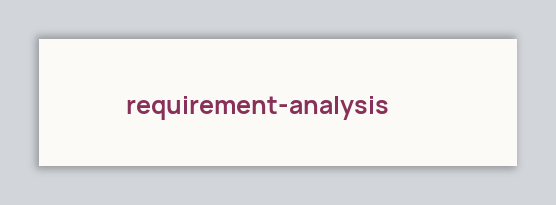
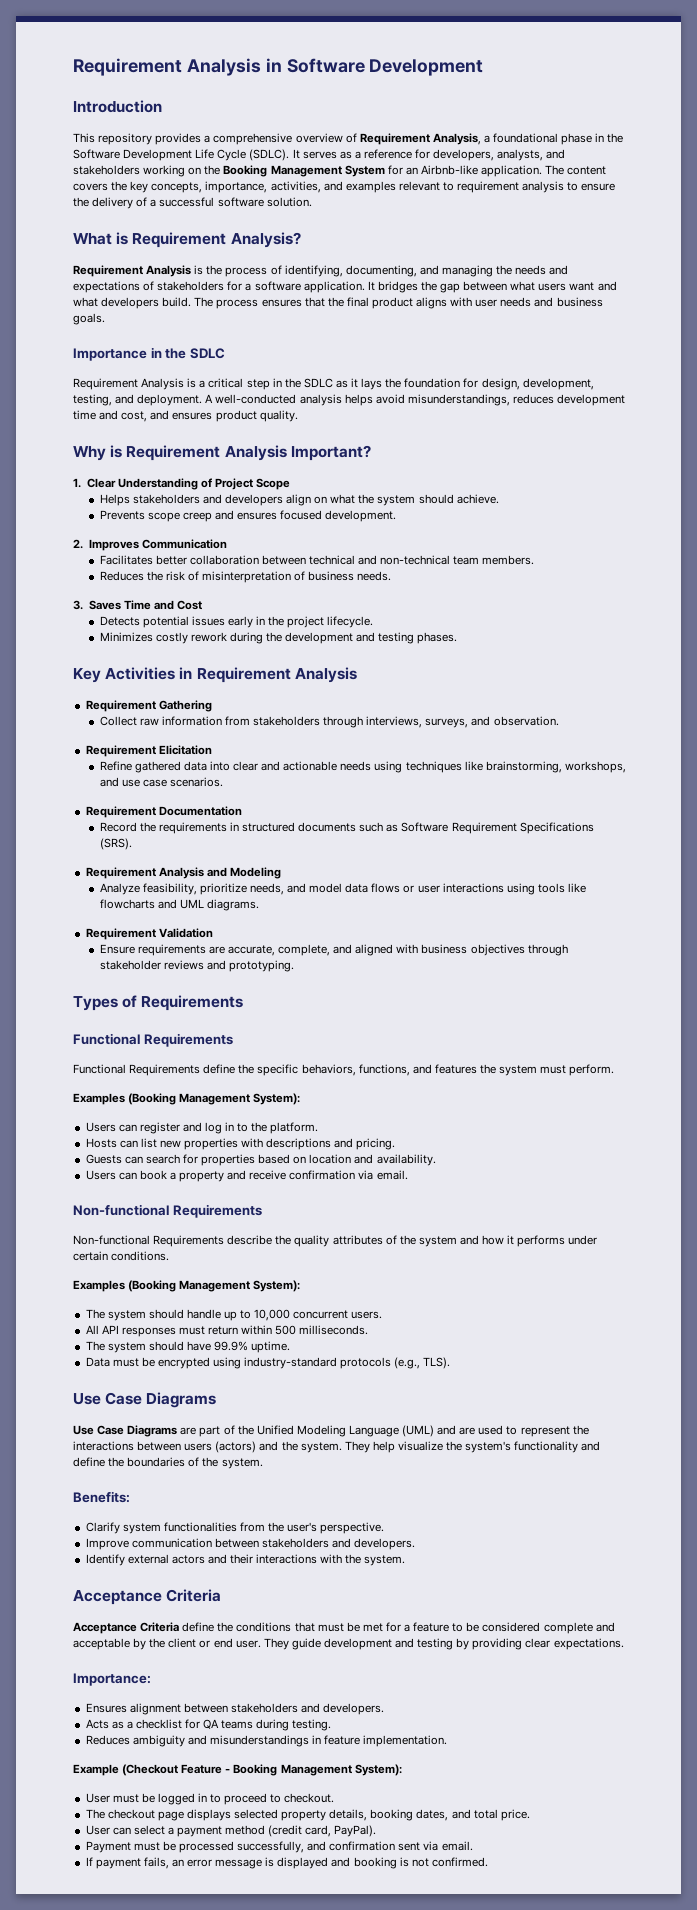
- requirement-analysis
+ Requirement Analysis in Software Development
+ Introduction
+ This repository provides a comprehensive overview of Requirement Analysis, a foundational phase in the Software Development Life Cycle (SDLC). It serves as a reference for developers, analysts, and stakeholders working on the Booking Management System for an Airbnb-like application. The content covers the key concepts, importance, activities, and examples relevant to requirement analysis to ensure the delivery of a successful software solution.
+ What is Requirement Analysis?
+ Requirement Analysis is the process of identifying, documenting, and managing the needs and expectations of stakeholders for a software application. It bridges the gap between what users want and what developers build. The process ensures that the final product aligns with user needs and business goals.
+ Importance in the SDLC
+ Requirement Analysis is a critical step in the SDLC as it lays the foundation for design, development, testing, and deployment. A well-conducted analysis helps avoid misunderstandings, reduces development time and cost, and ensures product quality.
+ Why is Requirement Analysis Important?
+ 1. Clear Understanding of Project Scope
+ Helps stakeholders and developers align on what the system should achieve.
+ Prevents scope creep and ensures focused development.
+ 2. Improves Communication
+ Facilitates better collaboration between technical and non-technical team members.
+ Reduces the risk of misinterpretation of business needs.
+ 3. Saves Time and Cost
+ Detects potential issues early in the project lifecycle.
+ Minimizes costly rework during the development and testing phases.
+ Key Activities in Requirement Analysis
+ Requirement Gathering
+ Collect raw information from stakeholders through interviews, surveys, and observation.
+ Requirement Elicitation
+ Refine gathered data into clear and actionable needs using techniques like brainstorming, workshops, and use case scenarios.
+ Requirement Documentation
+ Record the requirements in structured documents such as Software Requirement Specifications (SRS).
+ Requirement Analysis and Modeling
+ Analyze feasibility, prioritize needs, and model data flows or user interactions using tools like flowcharts and UML diagrams.
+ Requirement Validation
+ Ensure requirements are accurate, complete, and aligned with business objectives through stakeholder reviews and prototyping.
+ Types of Requirements
+ Functional Requirements
+ Functional Requirements define the specific behaviors, functions, and features the system must perform.
+ Examples (Booking Management System):
+ Users can register and log in to the platform.
+ Hosts can list new properties with descriptions and pricing.
+ Guests can search for properties based on location and availability.
+ Users can book a property and receive confirmation via email.
+ Non-functional Requirements
+ Non-functional Requirements describe the quality attributes of the system and how it performs under certain conditions.
+ Examples (Booking Management System):
+ The system should handle up to 10,000 concurrent users.
+ All API responses must return within 500 milliseconds.
+ The system should have 99.9% uptime.
+ Data must be encrypted using industry-standard protocols (e.g., TLS).
+ Use Case Diagrams
+ Use Case Diagrams are part of the Unified Modeling Language (UML) and are used to represent the interactions between users (actors) and the system. They help visualize the system's functionality and define the boundaries of the system.
+ Benefits:
+ Clarify system functionalities from the user's perspective.
+ Improve communication between stakeholders and developers.
+ Identify external actors and their interactions with the system.
+ Acceptance Criteria
+ Acceptance Criteria define the conditions that must be met for a feature to be considered complete and acceptable by the client or end user. They guide development and testing by providing clear expectations.
+ Importance:
+ Ensures alignment between stakeholders and developers.
+ Acts as a checklist for QA teams during testing.
+ Reduces ambiguity and misunderstandings in feature implementation.
+ Example (Checkout Feature - Booking Management System):
+ User must be logged in to proceed to checkout.
+ The checkout page displays selected property details, booking dates, and total price.
+ User can select a payment method (credit card, PayPal).
+ Payment must be processed successfully, and confirmation sent via email.
+ If payment fails, an error message is displayed and booking is not confirmed.

